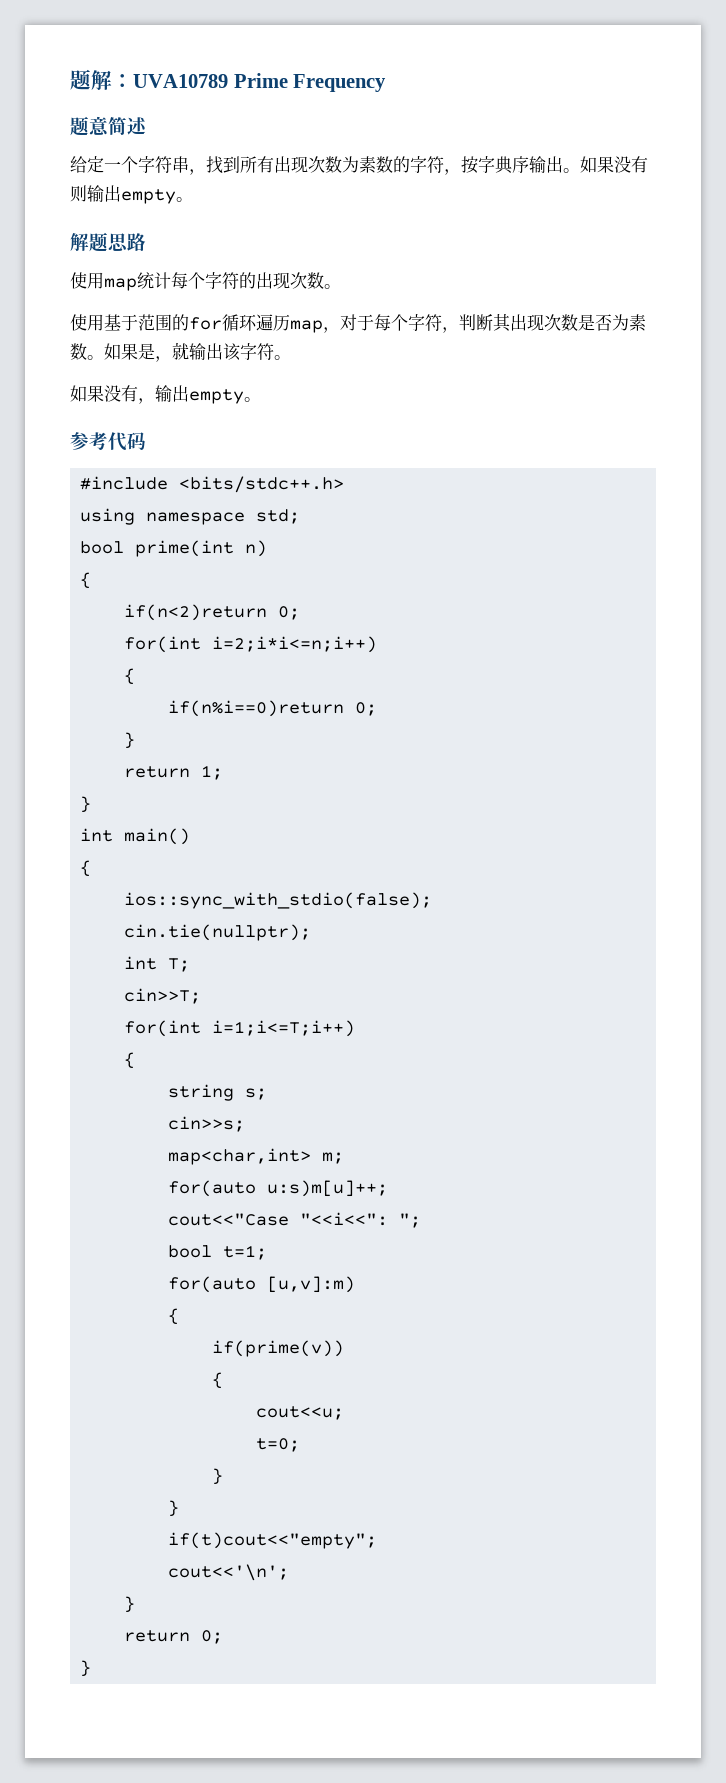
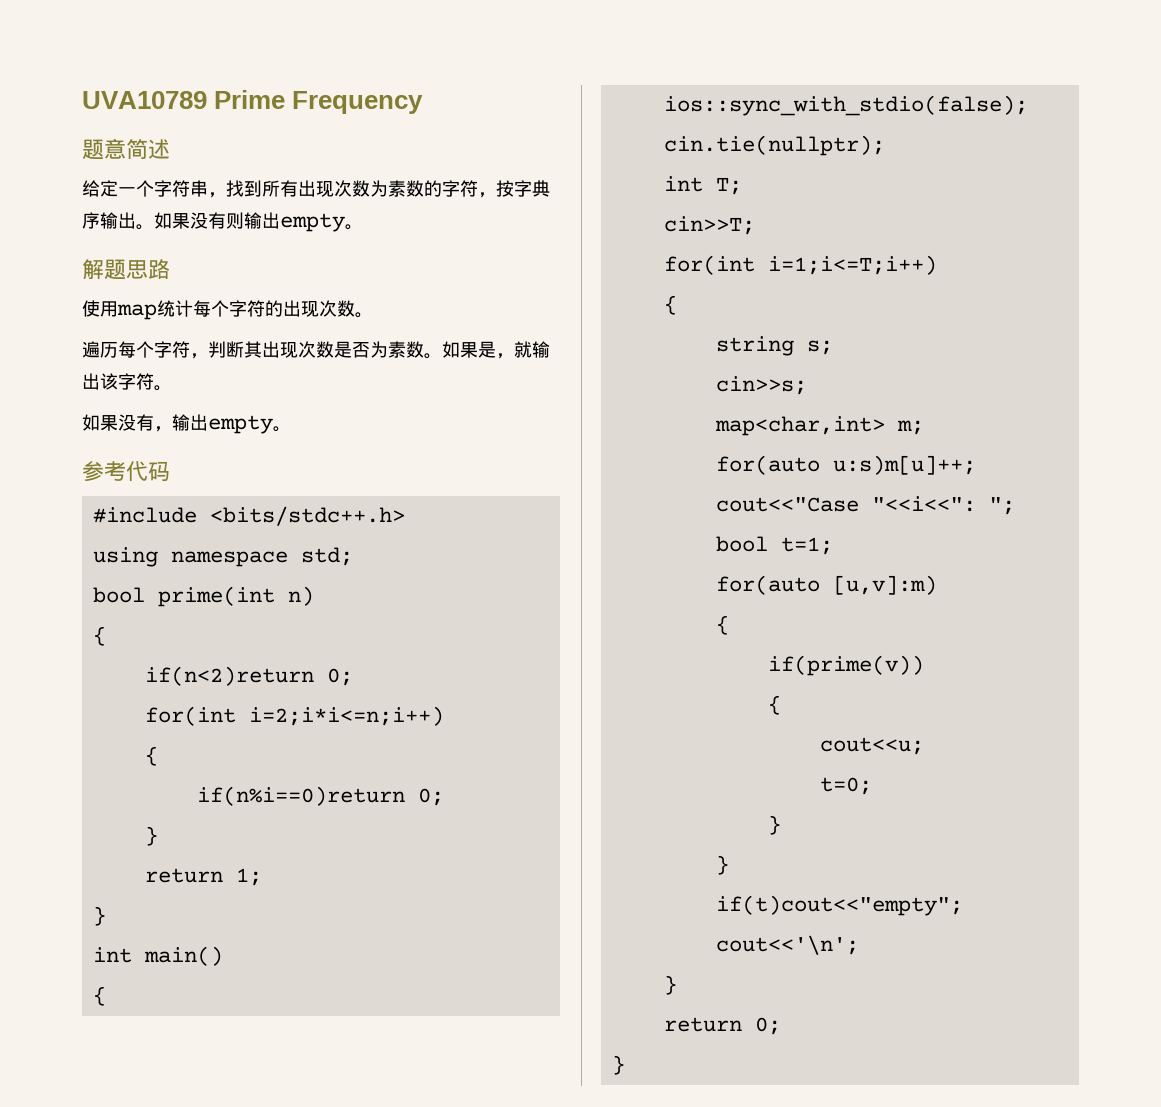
- 题解：UVA10789 Prime Frequency
+ UVA10789 Prime Frequency
- 使用基于范围的for循环遍历map，对于每个字符，判断其出现次数是否为素数。
+ 遍历每个字符，判断其出现次数是否为素数。

